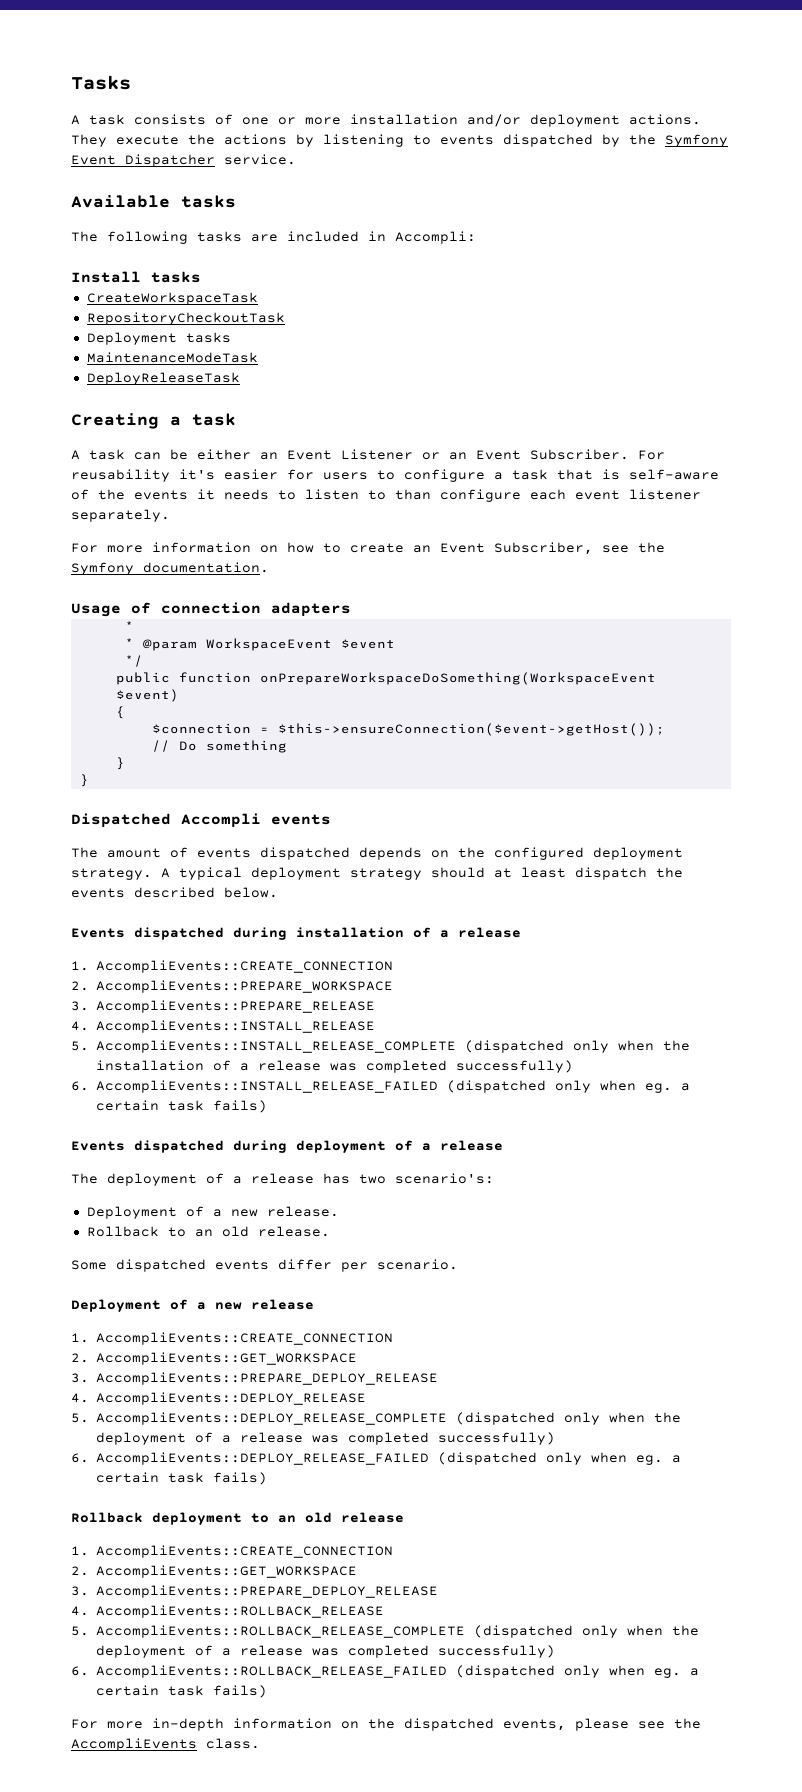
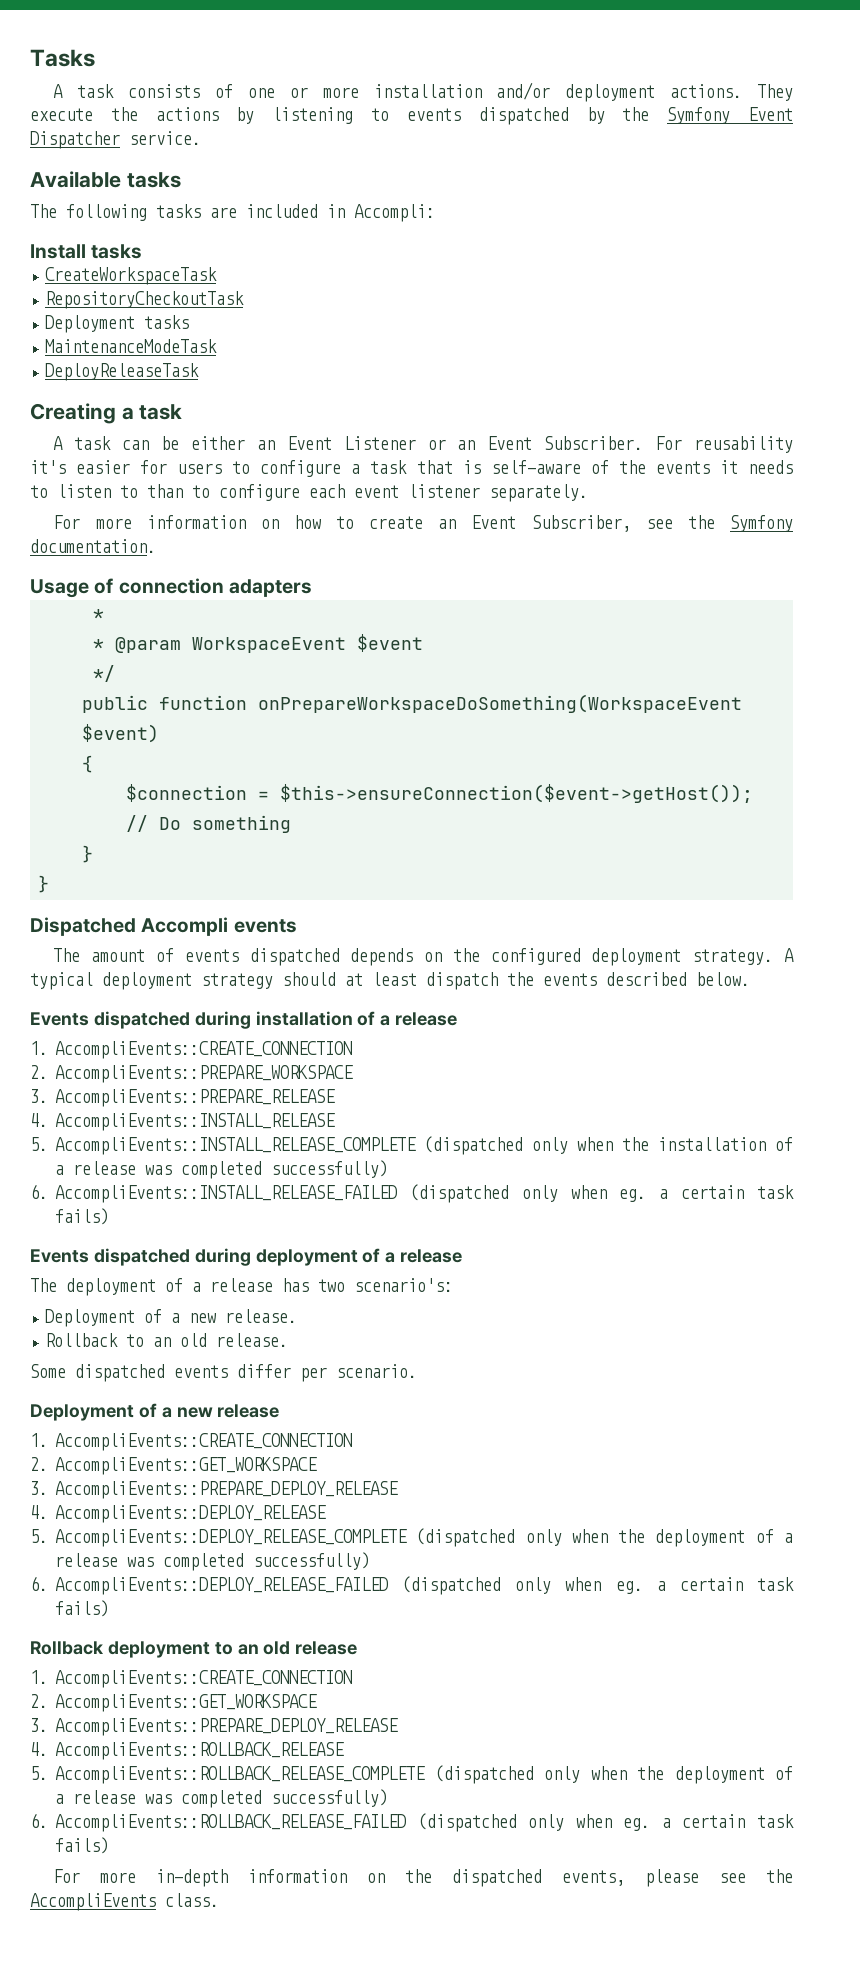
- For reusability it's easier for users to configure a task that is self-aware of the events it needs to listen to than configure each event listener separately.
+ For reusability it's easier for users to configure a task that is self-aware of the events it needs to listen to than to configure each event listener separately.

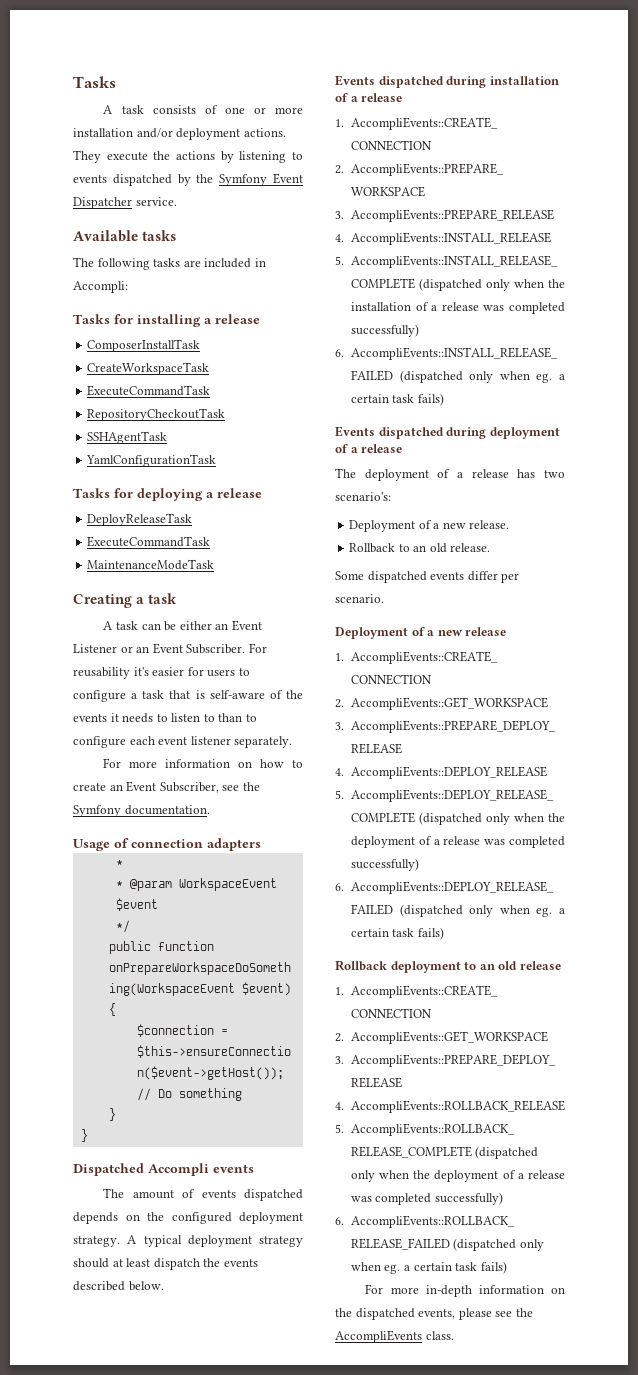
- Install tasks
+ Tasks for installing a release
+ ComposerInstallTask
  CreateWorkspaceTask
+ ExecuteCommandTask
- Deployment tasks
+ SSHAgentTask
+ YamlConfigurationTask
+ Tasks for deploying a release
+ DeployReleaseTask
+ ExecuteCommandTask
- DeployReleaseTask

